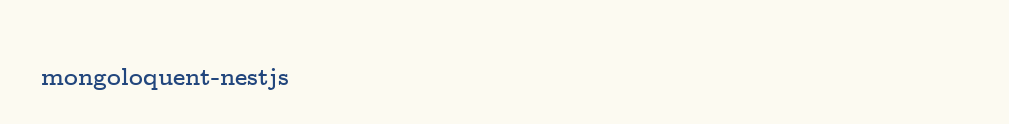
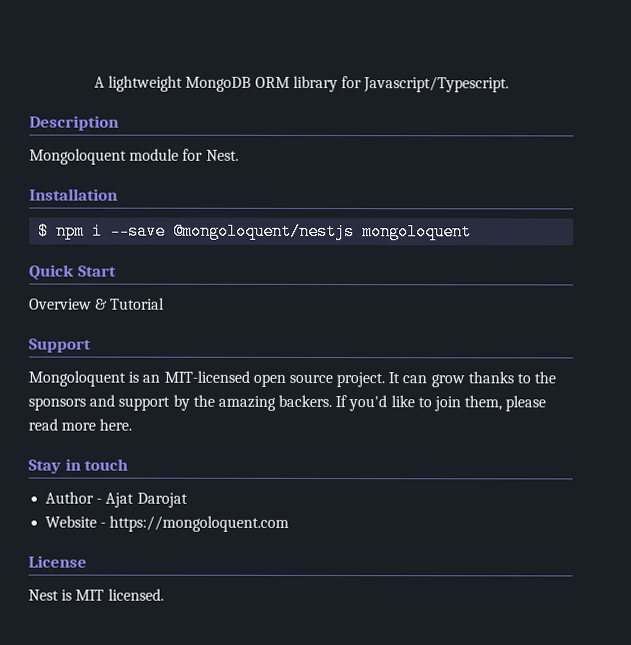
- mongoloquent-nestjs
+ A lightweight MongoDB ORM library for Javascript/Typescript.
+ Description
+ Mongoloquent module for Nest.
+ Installation
+ $ npm i --save @mongoloquent/nestjs mongoloquent
+ Quick Start
+ Overview & Tutorial
+ Support
+ Mongoloquent is an MIT-licensed open source project. It can grow thanks to the sponsors and support by the amazing backers. If you'd like to join them, please read more here.
+ Stay in touch
+ Author - Ajat Darojat
+ Website - https://mongoloquent.com
+ License
+ Nest is MIT licensed.

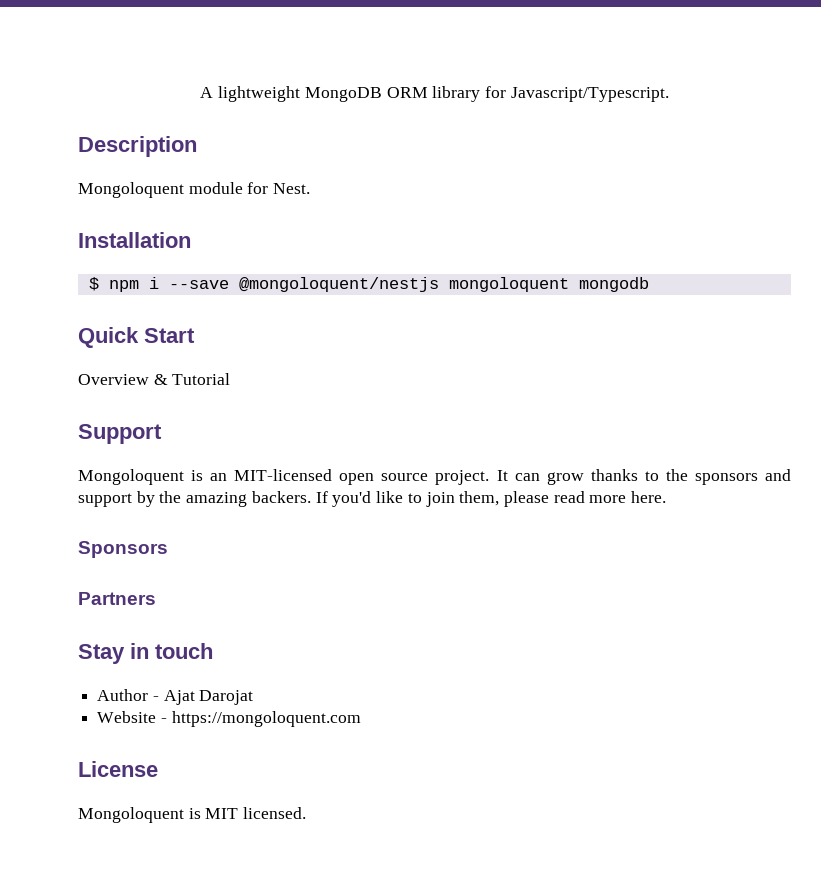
- $ npm i --save @mongoloquent/nestjs mongoloquent
+ $ npm i --save @mongoloquent/nestjs mongoloquent mongodb
+ Sponsors
+ Partners
- Nest is MIT licensed.
+ Mongoloquent is MIT licensed.

